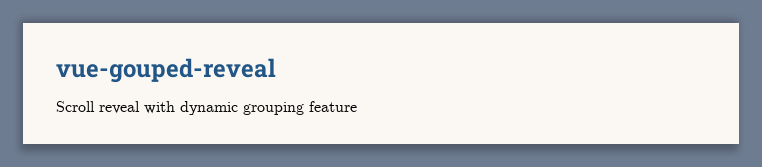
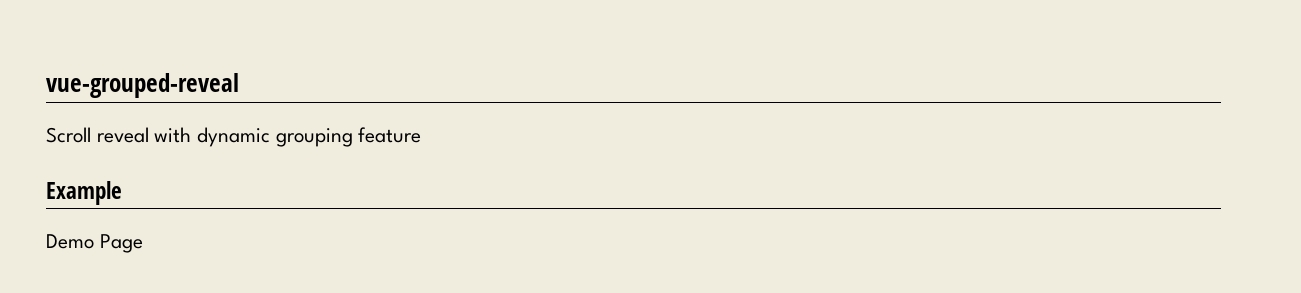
- vue-gouped-reveal
+ vue-grouped-reveal
+ Example
+ Demo Page

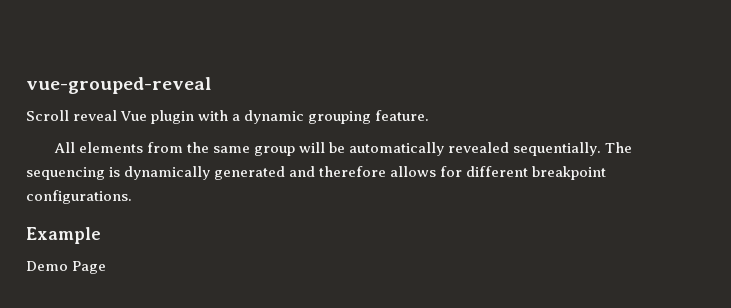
- Scroll reveal with dynamic grouping feature
+ Scroll reveal Vue plugin with a dynamic grouping feature.
+ All elements from the same group will be automatically revealed sequentially. The sequencing is dynamically generated and therefore allows for different breakpoint configurations.

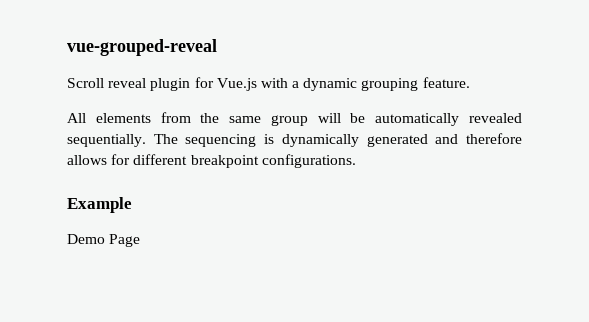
- Scroll reveal Vue plugin with a dynamic grouping feature.
+ Scroll reveal plugin for Vue.js with a dynamic grouping feature.

